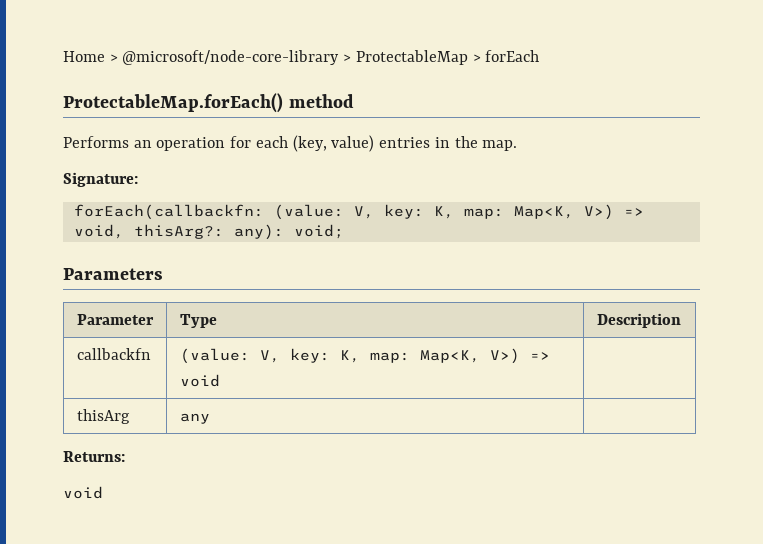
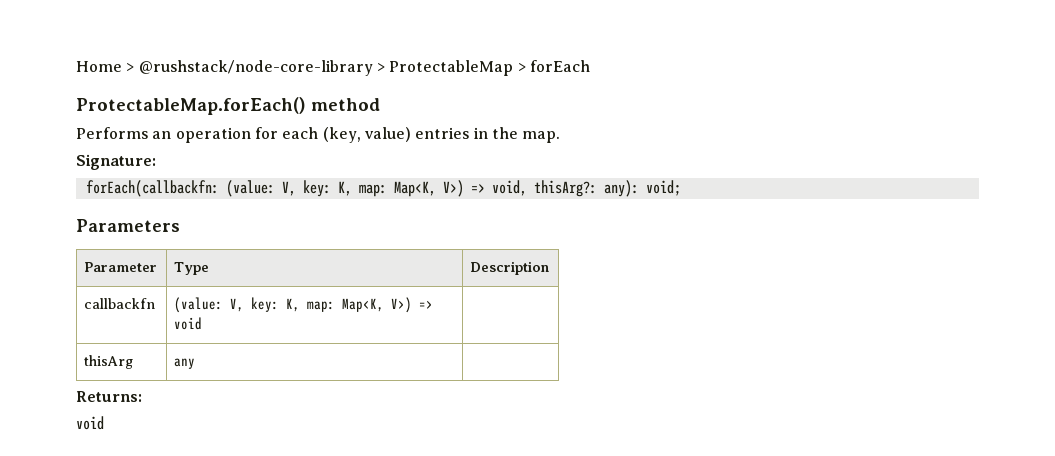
- Home > @microsoft/node-core-library > ProtectableMap > forEach
+ Home > @rushstack/node-core-library > ProtectableMap > forEach

